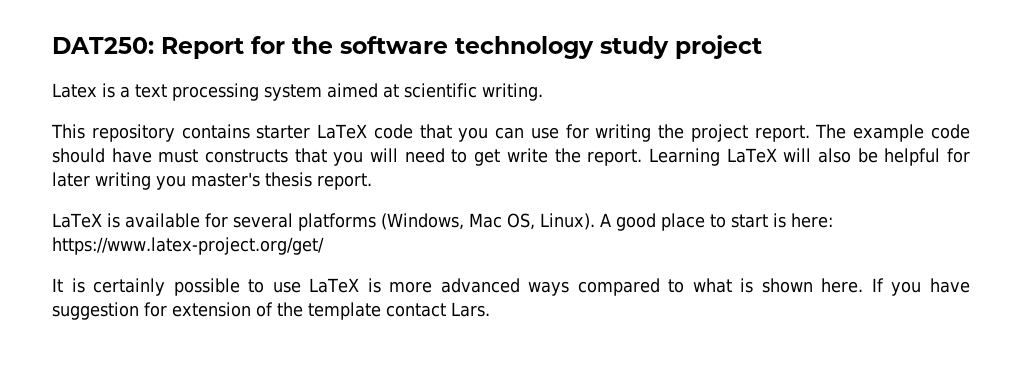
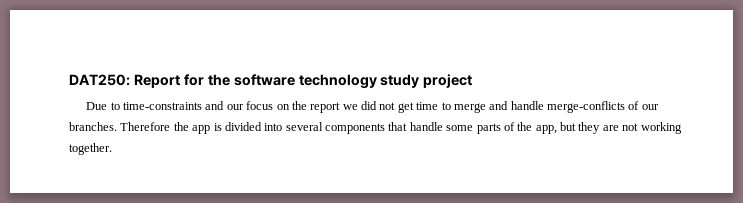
- Latex is a text processing system aimed at scientific writing.
- This repository contains starter LaTeX code that you can use for writing the project report. The example code should have must constructs that you will need to get write the report. Learning LaTeX will also be helpful for later writing you master's thesis report.
- LaTeX is available for several platforms (Windows, Mac OS, Linux). A good place to start is here: https://www.latex-project.org/get/
- It is certainly possible to use LaTeX is more advanced ways compared to what is shown here. If you have suggestion for extension of the template contact Lars.
+ Due to time-constraints and our focus on the report we did not get time to merge and handle merge-conflicts of our branches. Therefore the app is divided into several components that handle some parts of the app, but they are not working together.

